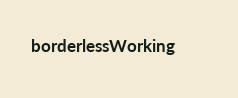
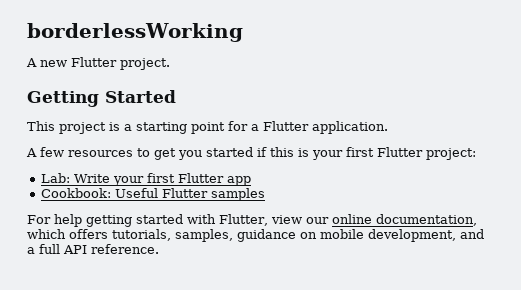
+ A new Flutter project.
+ Getting Started
+ This project is a starting point for a Flutter application.
+ A few resources to get you started if this is your first Flutter project:
+ Lab: Write your first Flutter app
+ Cookbook: Useful Flutter samples
+ For help getting started with Flutter, view our online documentation, which offers tutorials, samples, guidance on mobile development, and a full API reference.

